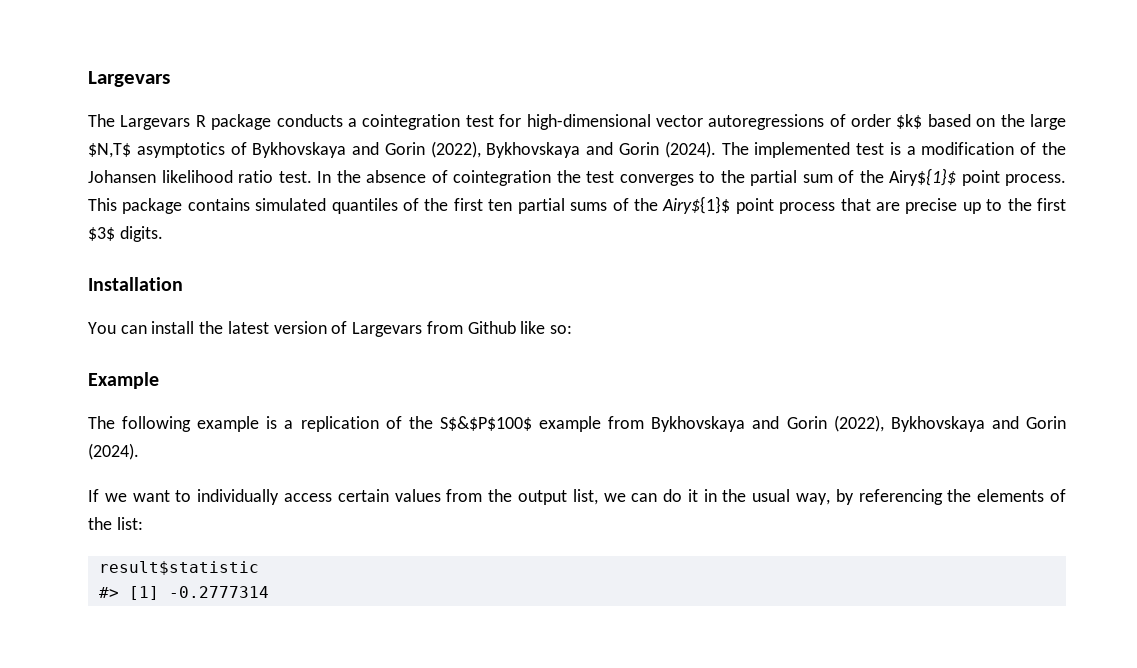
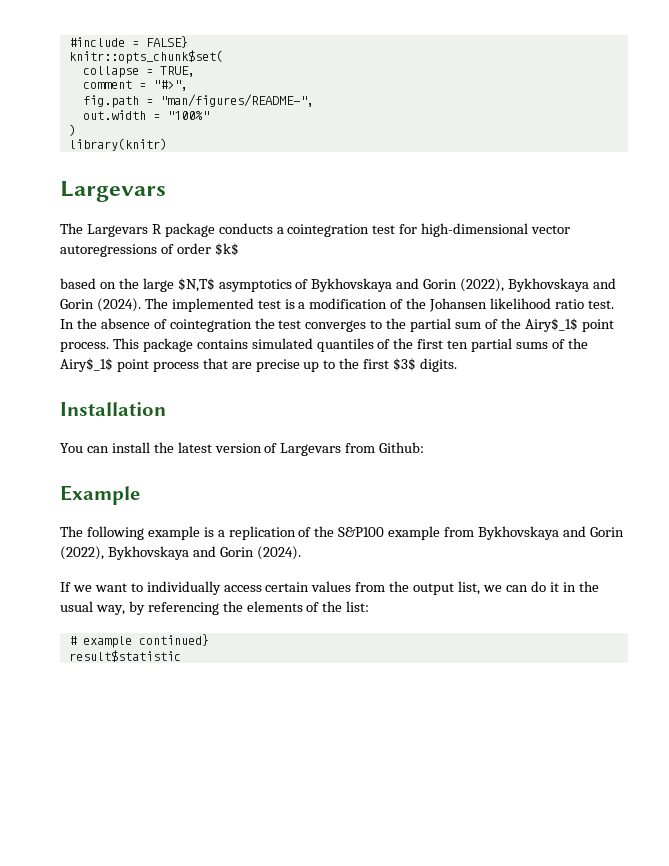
+ #include = FALSE}
+ knitr::opts_chunk$set(
+ collapse = TRUE,
+ comment = "#>",
+ fig.path = "man/figures/README-",
+ out.width = "100%"
+ )
+ library(knitr)
- The Largevars R package conducts a cointegration test for high-dimensional vector autoregressions of order $k$ based on the large $N,T$ asymptotics of Bykhovskaya and Gorin (2022), Bykhovskaya and Gorin (2024).
+ The Largevars R package conducts a cointegration test for high-dimensional vector autoregressions of order $k$
+ based on the large $N,T$ asymptotics of Bykhovskaya and Gorin (2022), Bykhovskaya and Gorin (2024).
- In the absence of cointegration the test converges to the partial sum of the Airy${1}$ point process.
+ In the absence of cointegration the test converges to the partial sum of the Airy$_1$ point process.
- This package contains simulated quantiles of the first ten partial sums of the Airy${1}$ point process that are precise up to the first $3$ digits.
+ This package contains simulated quantiles of the first ten partial sums of the Airy$_1$ point process that are precise up to the first $3$ digits.
- You can install the latest version of Largevars from Github like so:
+ You can install the latest version of Largevars from Github:
- The following example is a replication of the S$&$P$100$ example from Bykhovskaya and Gorin (2022), Bykhovskaya and Gorin (2024).
+ The following example is a replication of the S&P100 example from Bykhovskaya and Gorin (2022), Bykhovskaya and Gorin (2024).
+ # example continued}
  result$statistic
- #> [1] -0.2777314

